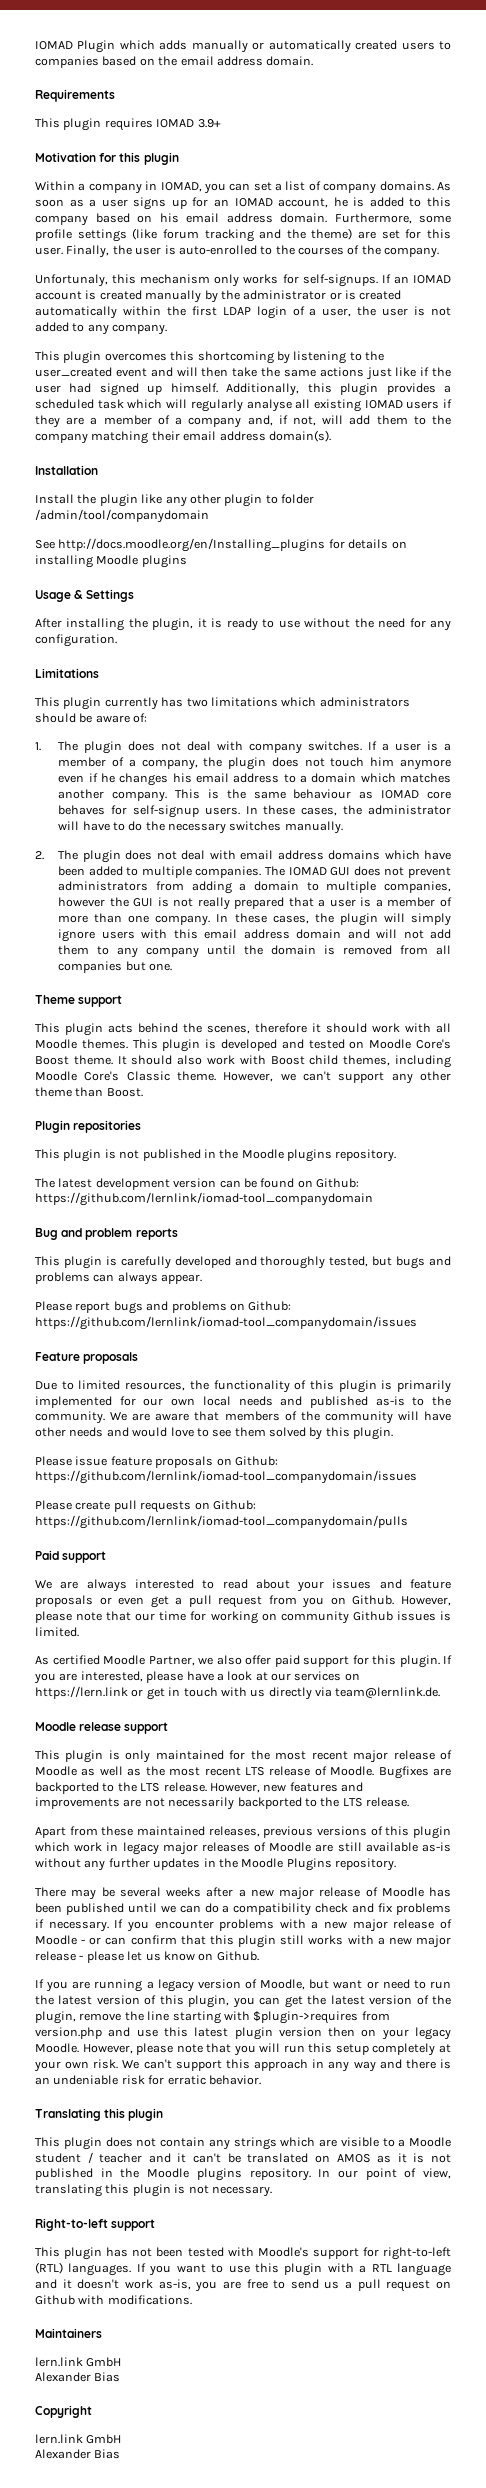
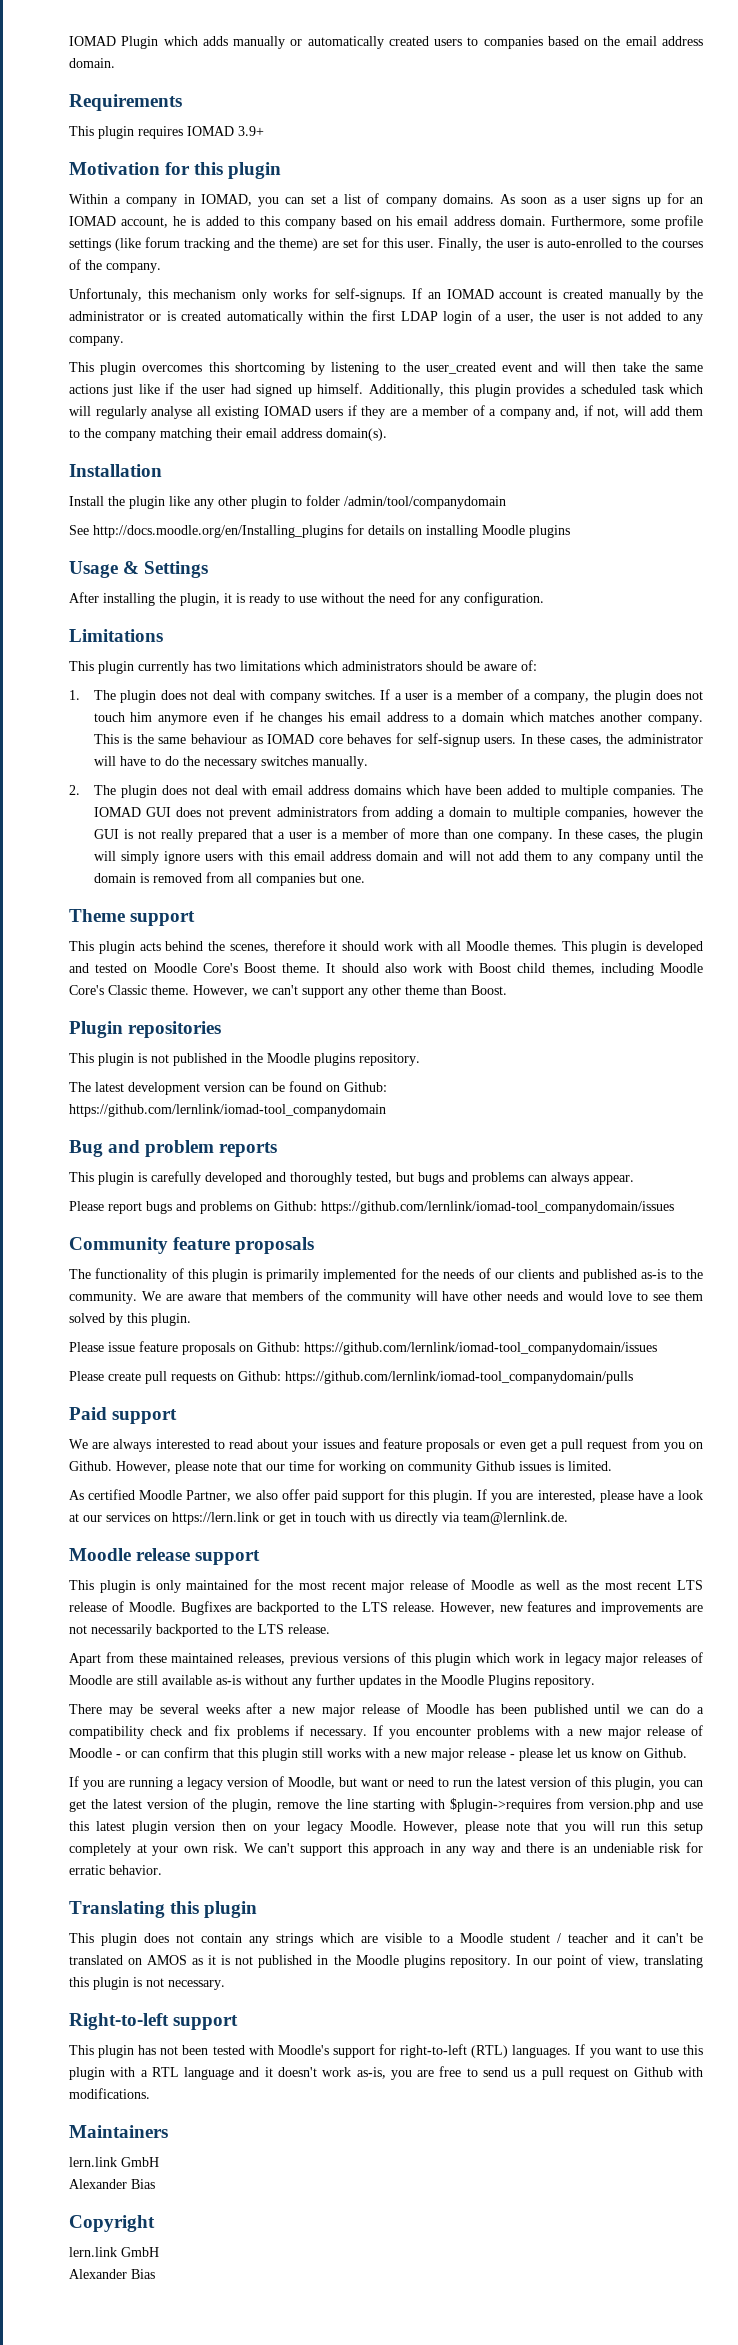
- Feature proposals
+ Community feature proposals
- Due to limited resources, the functionality of this plugin is primarily implemented for our own local needs and published as-is to the community.
+ The functionality of this plugin is primarily implemented for the needs of our clients and published as-is to the community.

